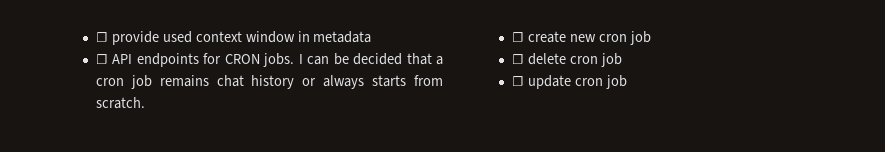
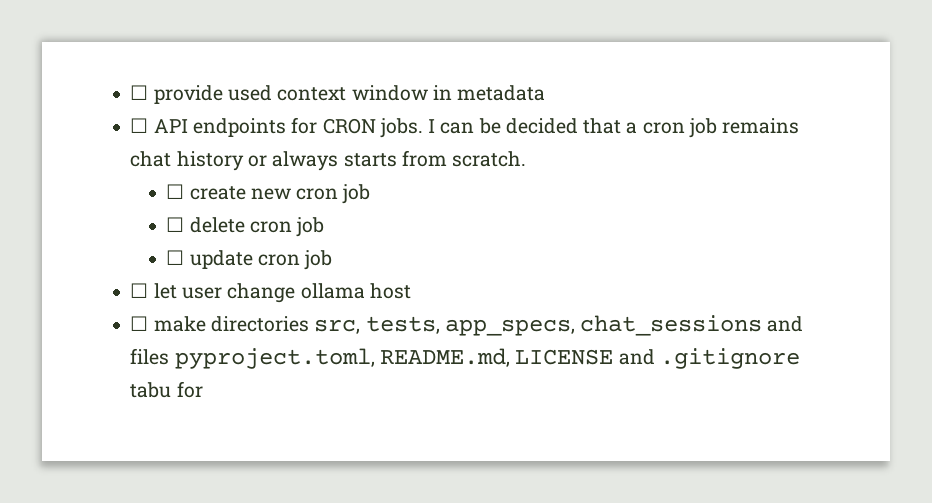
+ ☐ let user change ollama host
+ ☐ make directories src, tests, app_specs, chat_sessions and files pyproject.toml, README.md, LICENSE and .gitignore tabu for

